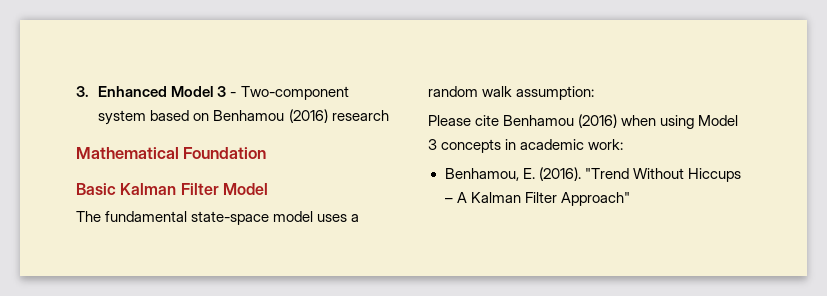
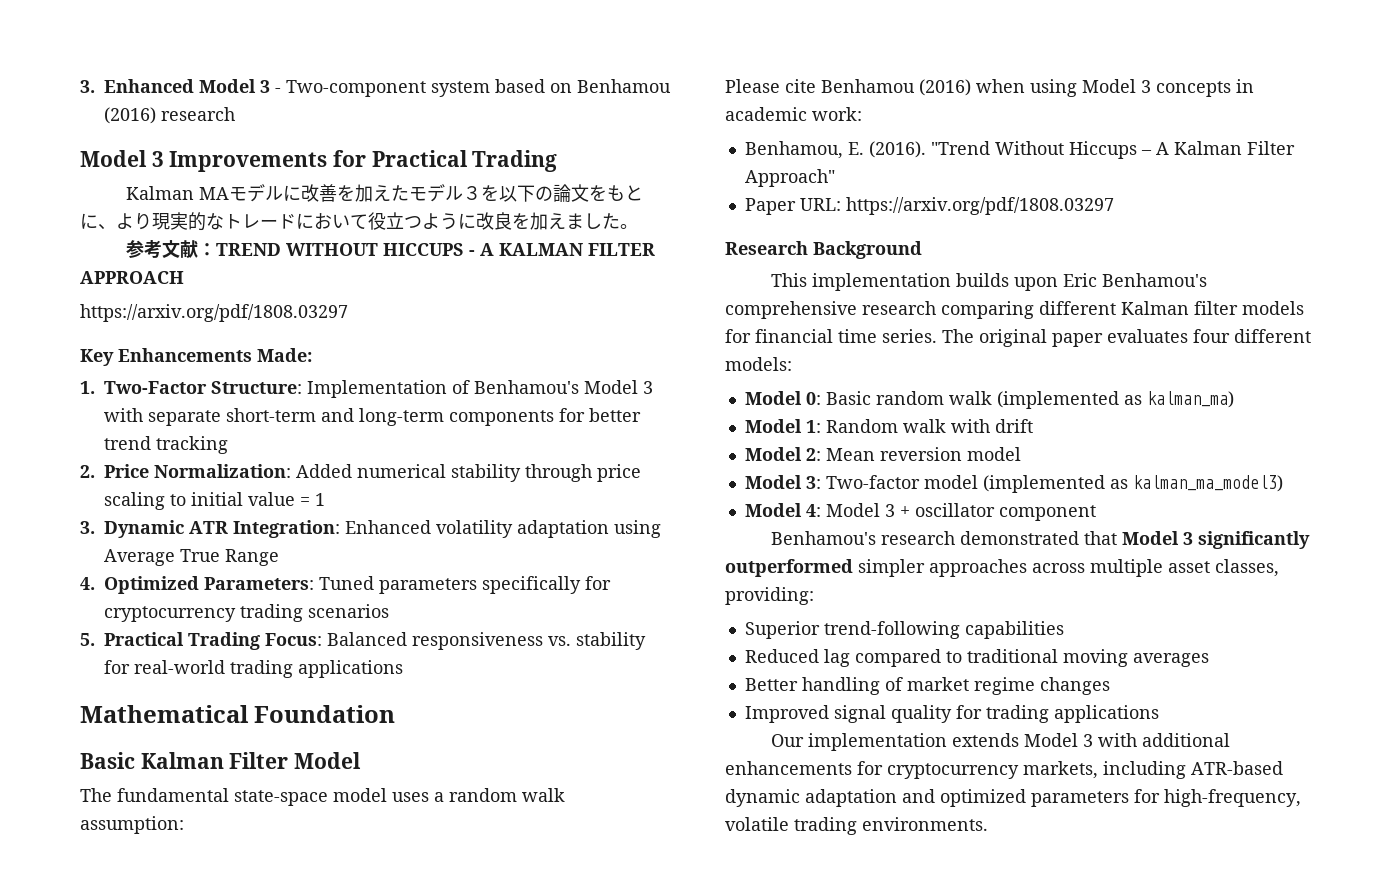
+ Model 3 Improvements for Practical Trading
+ Kalman MAモデルに改善を加えたモデル３を以下の論文をもとに、より現実的なトレードにおいて役立つように改良を加えました。
+ 参考文献：TREND WITHOUT HICCUPS - A KALMAN FILTER APPROACH
+ https://arxiv.org/pdf/1808.03297
+ Key Enhancements Made:
+ 1. Two-Factor Structure: Implementation of Benhamou's Model 3 with separate short-term and long-term components for better trend tracking
+ 2. Price Normalization: Added numerical stability through price scaling to initial value = 1
+ 3. Dynamic ATR Integration: Enhanced volatility adaptation using Average True Range
+ 4. Optimized Parameters: Tuned parameters specifically for cryptocurrency trading scenarios
+ 5. Practical Trading Focus: Balanced responsiveness vs. stability for real-world trading applications
+ Paper URL: https://arxiv.org/pdf/1808.03297
+ Research Background
+ This implementation builds upon Eric Benhamou's comprehensive research comparing different Kalman filter models for financial time series. The original paper evaluates four different models:
+ Model 0: Basic random walk (implemented as kalman_ma)
+ Model 1: Random walk with drift
+ Model 2: Mean reversion model
+ Model 3: Two-factor model (implemented as kalman_ma_model3)
+ Model 4: Model 3 + oscillator component
+ Benhamou's research demonstrated that Model 3 significantly outperformed simpler approaches across multiple asset classes, providing:
+ Superior trend-following capabilities
+ Reduced lag compared to traditional moving averages
+ Better handling of market regime changes
+ Improved signal quality for trading applications
+ Our implementation extends Model 3 with additional enhancements for cryptocurrency markets, including ATR-based dynamic adaptation and optimized parameters for high-frequency, volatile trading environments.

